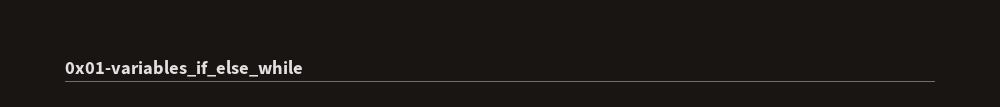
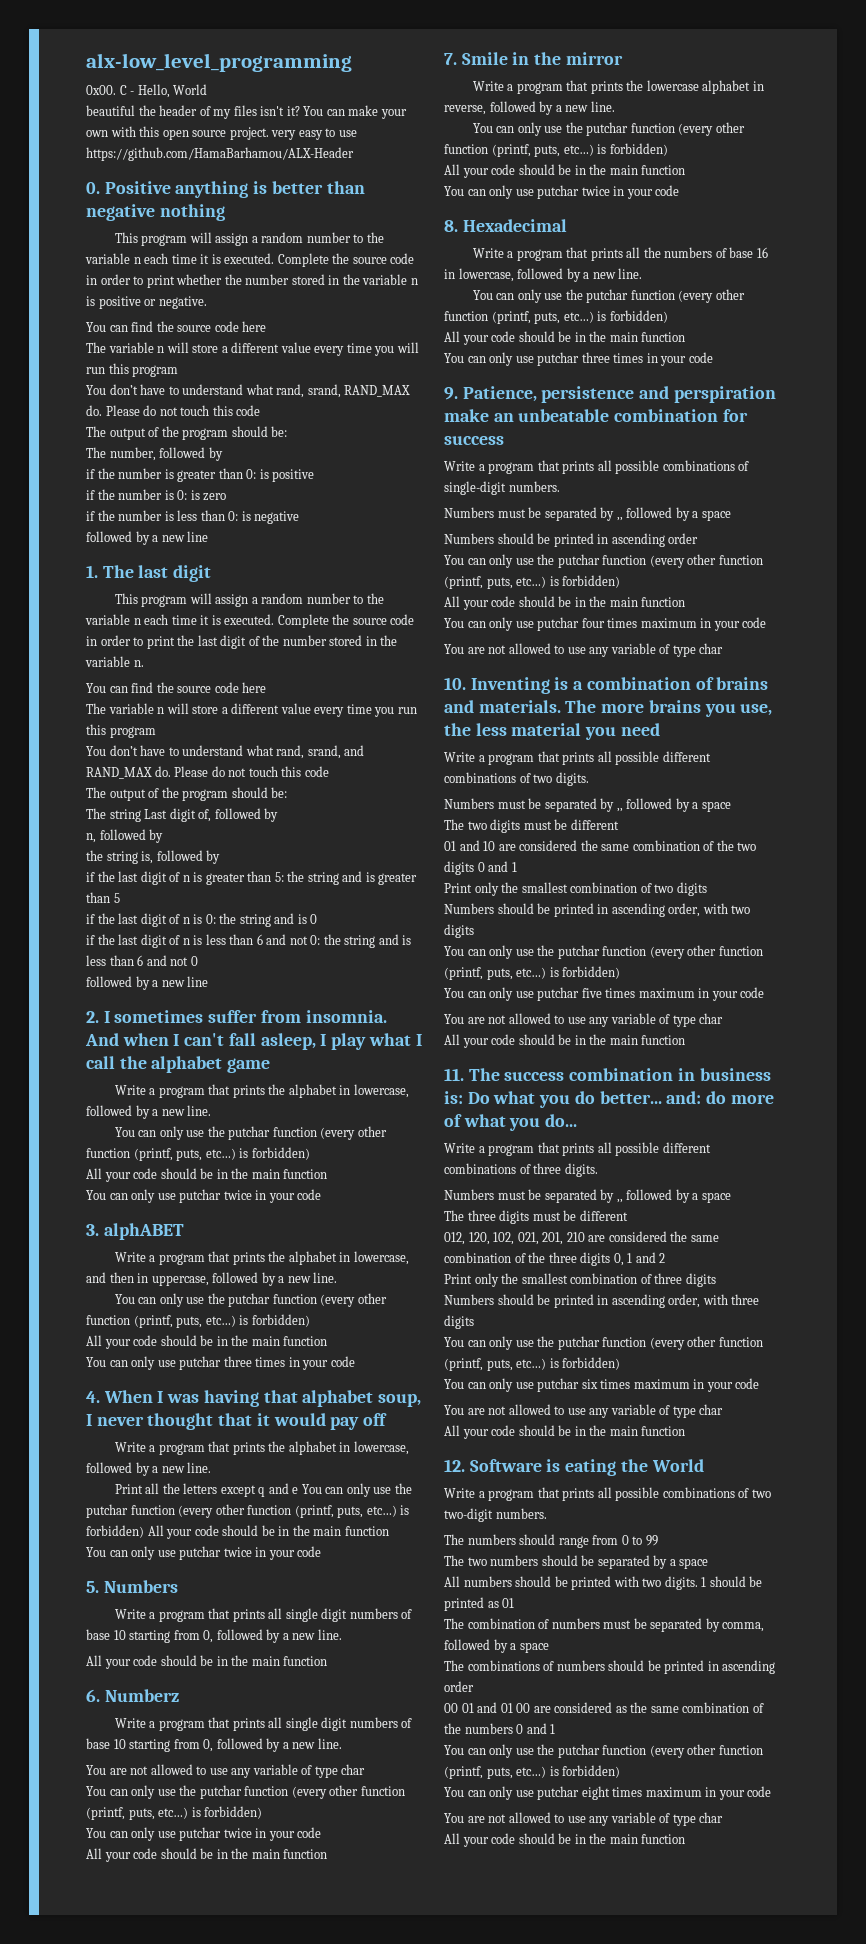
- 0x01-variables_if_else_while
+ alx-low_level_programming
+ 0x00. C - Hello, World
+ beautiful the header of my files isn't it? You can make your own with this open source project. very easy to use https://github.com/HamaBarhamou/ALX-Header
+ 0. Positive anything is better than negative nothing
+ This program will assign a random number to the variable n each time it is executed. Complete the source code in order to print whether the number stored in the variable n is positive or negative.
+ You can find the source code here
+ The variable n will store a different value every time you will run this program
+ You don’t have to understand what rand, srand, RAND_MAX do. Please do not touch this code
+ The output of the program should be:
+ The number, followed by
+ if the number is greater than 0: is positive
+ if the number is 0: is zero
+ if the number is less than 0: is negative
+ followed by a new line
+ 1. The last digit
+ This program will assign a random number to the variable n each time it is executed. Complete the source code in order to print the last digit of the number stored in the variable n.
+ You can find the source code here
+ The variable n will store a different value every time you run this program
+ You don’t have to understand what rand, srand, and RAND_MAX do. Please do not touch this code
+ The output of the program should be:
+ The string Last digit of, followed by
+ n, followed by
+ the string is, followed by
+ if the last digit of n is greater than 5: the string and is greater than 5
+ if the last digit of n is 0: the string and is 0
+ if the last digit of n is less than 6 and not 0: the string and is less than 6 and not 0
+ followed by a new line
+ 2. I sometimes suffer from insomnia. And when I can't fall asleep, I play what I call the alphabet game
+ Write a program that prints the alphabet in lowercase, followed by a new line.
+ You can only use the putchar function (every other function (printf, puts, etc…) is forbidden)
+ All your code should be in the main function
+ You can only use putchar twice in your code
+ 3. alphABET
+ Write a program that prints the alphabet in lowercase, and then in uppercase, followed by a new line.
+ You can only use the putchar function (every other function (printf, puts, etc…) is forbidden)
+ All your code should be in the main function
+ You can only use putchar three times in your code
+ 4. When I was having that alphabet soup, I never thought that it would pay off
+ Write a program that prints the alphabet in lowercase, followed by a new line.
+ Print all the letters except q and e You can only use the putchar function (every other function (printf, puts, etc…) is forbidden) All your code should be in the main function
+ You can only use putchar twice in your code
+ 5. Numbers
+ Write a program that prints all single digit numbers of base 10 starting from 0, followed by a new line.
+ All your code should be in the main function
+ 6. Numberz
+ Write a program that prints all single digit numbers of base 10 starting from 0, followed by a new line.
+ You are not allowed to use any variable of type char
+ You can only use the putchar function (every other function (printf, puts, etc…) is forbidden)
+ You can only use putchar twice in your code
+ All your code should be in the main function
+ 7. Smile in the mirror
+ Write a program that prints the lowercase alphabet in reverse, followed by a new line.
+ You can only use the putchar function (every other function (printf, puts, etc…) is forbidden)
+ All your code should be in the main function
+ You can only use putchar twice in your code
+ 8. Hexadecimal
+ Write a program that prints all the numbers of base 16 in lowercase, followed by a new line.
+ You can only use the putchar function (every other function (printf, puts, etc…) is forbidden)
+ All your code should be in the main function
+ You can only use putchar three times in your code
+ 9. Patience, persistence and perspiration make an unbeatable combination for success
+ Write a program that prints all possible combinations of single-digit numbers.
+ Numbers must be separated by ,, followed by a space
+ Numbers should be printed in ascending order
+ You can only use the putchar function (every other function (printf, puts, etc…) is forbidden)
+ All your code should be in the main function
+ You can only use putchar four times maximum in your code
+ You are not allowed to use any variable of type char
+ 10. Inventing is a combination of brains and materials. The more brains you use, the less material you need
+ Write a program that prints all possible different combinations of two digits.
+ Numbers must be separated by ,, followed by a space
+ The two digits must be different
+ 01 and 10 are considered the same combination of the two digits 0 and 1
+ Print only the smallest combination of two digits
+ Numbers should be printed in ascending order, with two digits
+ You can only use the putchar function (every other function (printf, puts, etc…) is forbidden)
+ You can only use putchar five times maximum in your code
+ You are not allowed to use any variable of type char
+ All your code should be in the main function
+ 11. The success combination in business is: Do what you do better... and: do more of what you do...
+ Write a program that prints all possible different combinations of three digits.
+ Numbers must be separated by ,, followed by a space
+ The three digits must be different
+ 012, 120, 102, 021, 201, 210 are considered the same combination of the three digits 0, 1 and 2
+ Print only the smallest combination of three digits
+ Numbers should be printed in ascending order, with three digits
+ You can only use the putchar function (every other function (printf, puts, etc…) is forbidden)
+ You can only use putchar six times maximum in your code
+ You are not allowed to use any variable of type char
+ All your code should be in the main function
+ 12. Software is eating the World
+ Write a program that prints all possible combinations of two two-digit numbers.
+ The numbers should range from 0 to 99
+ The two numbers should be separated by a space
+ All numbers should be printed with two digits. 1 should be printed as 01
+ The combination of numbers must be separated by comma, followed by a space
+ The combinations of numbers should be printed in ascending order
+ 00 01 and 01 00 are considered as the same combination of the numbers 0 and 1
+ You can only use the putchar function (every other function (printf, puts, etc…) is forbidden)
+ You can only use putchar eight times maximum in your code
+ You are not allowed to use any variable of type char
+ All your code should be in the main function

